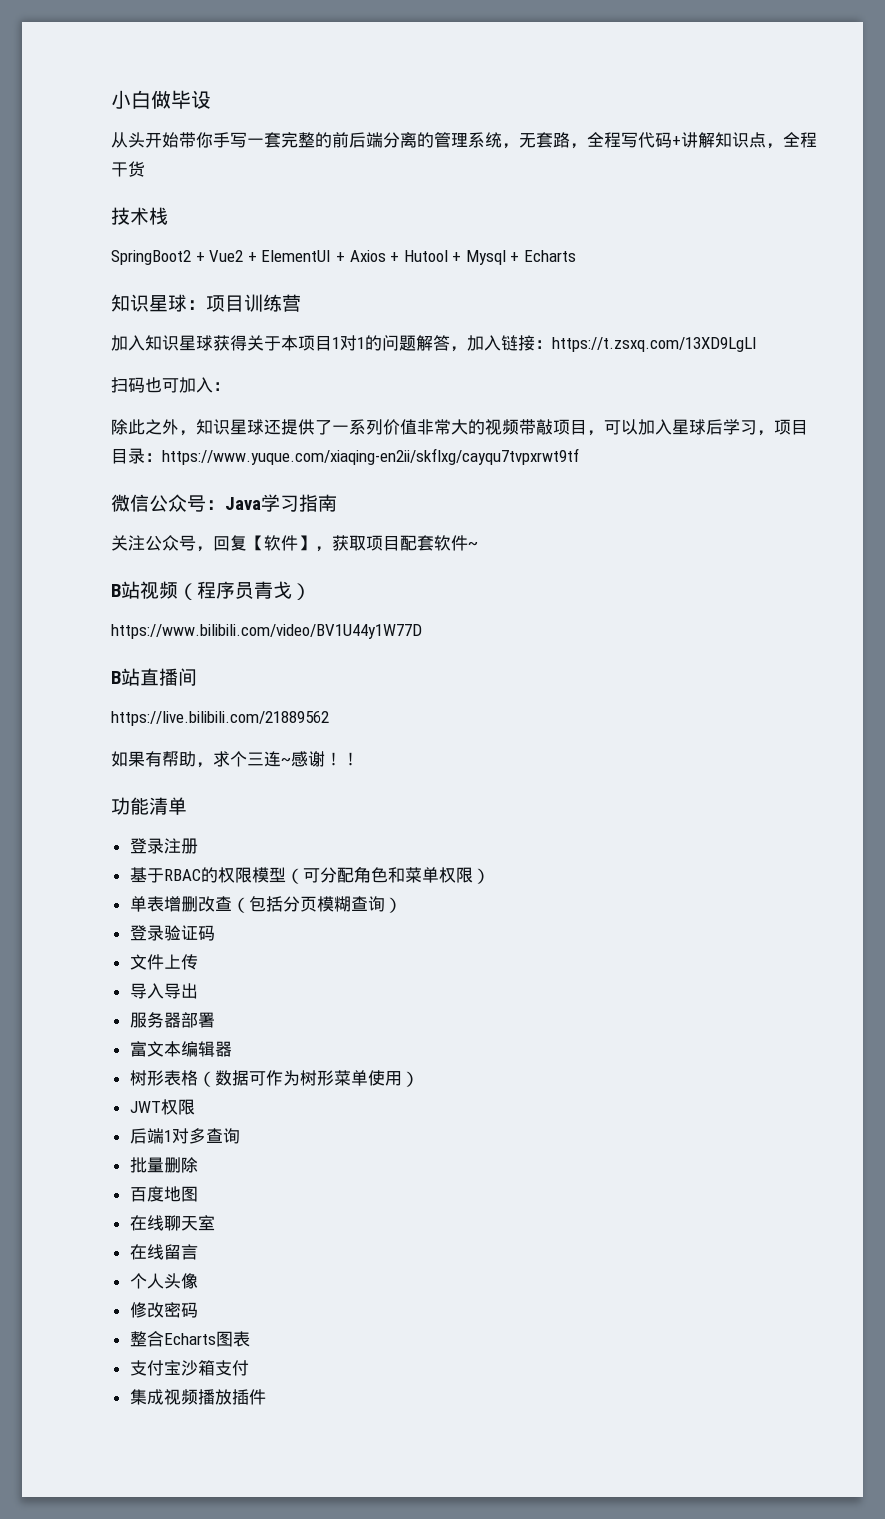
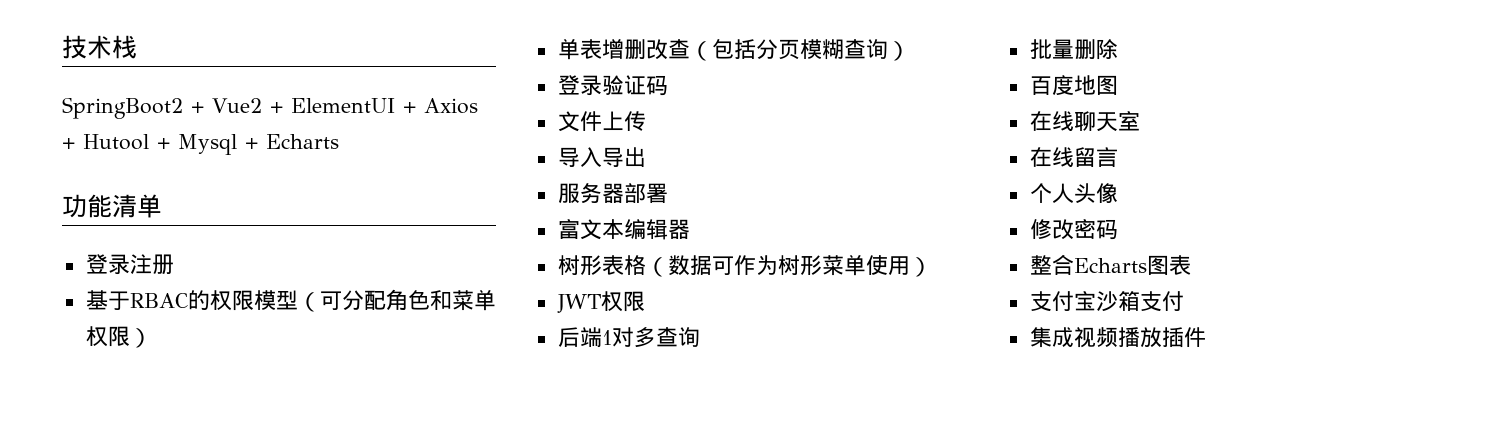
- 小白做毕设
- 从头开始带你手写一套完整的前后端分离的管理系统，无套路，全程写代码+讲解知识点，全程干货
- 知识星球：项目训练营
- 加入知识星球获得关于本项目1对1的问题解答，加入链接：https://t.zsxq.com/13XD9LgLl
- 扫码也可加入：
- 除此之外，知识星球还提供了一系列价值非常大的视频带敲项目，可以加入星球后学习，项目目录：https://www.yuque.com/xiaqing-en2ii/skflxg/cayqu7tvpxrwt9tf
- 微信公众号：Java学习指南
- 关注公众号，回复【软件】，获取项目配套软件~
- B站视频（程序员青戈）
- https://www.bilibili.com/video/BV1U44y1W77D
- B站直播间
- https://live.bilibili.com/21889562
- 如果有帮助，求个三连~感谢！！

